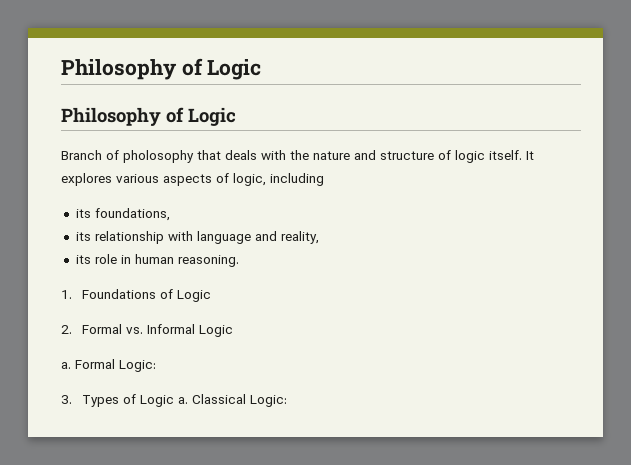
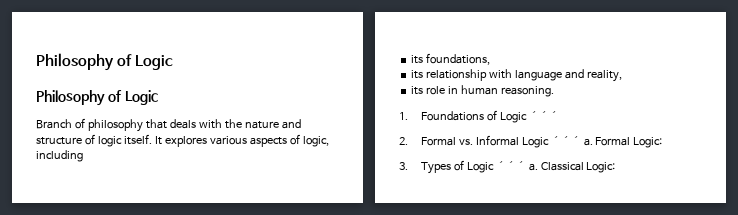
- Branch of pholosophy that deals with the nature and structure of logic itself.
+ Branch of philosophy that deals with the nature and structure of logic itself.
- 1. Foundations of Logic
+ 1. Foundations of Logic ´´´
- 2. Formal vs. Informal Logic
- a.
+ 2. Formal vs. Informal Logic ´´´ a.
- 3. Types of Logic a.
+ 3. Types of Logic ´´´ a.

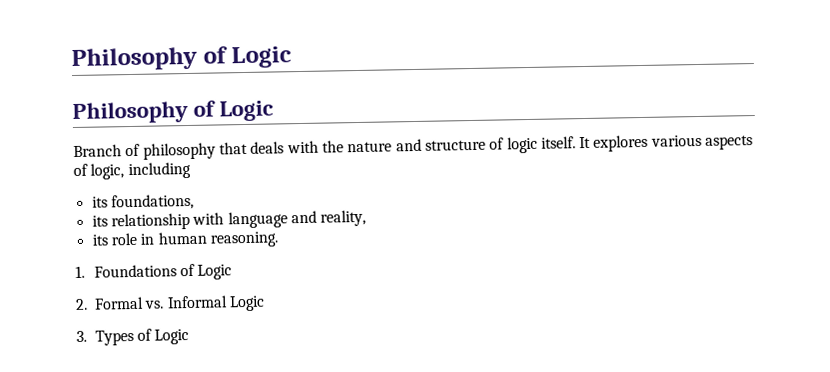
- 1. Foundations of Logic ´´´
+ 1. Foundations of Logic
- 2. Formal vs. Informal Logic ´´´ a. Formal Logic:
+ 2. Formal vs. Informal Logic
- 3. Types of Logic ´´´ a. Classical Logic:
+ 3. Types of Logic

